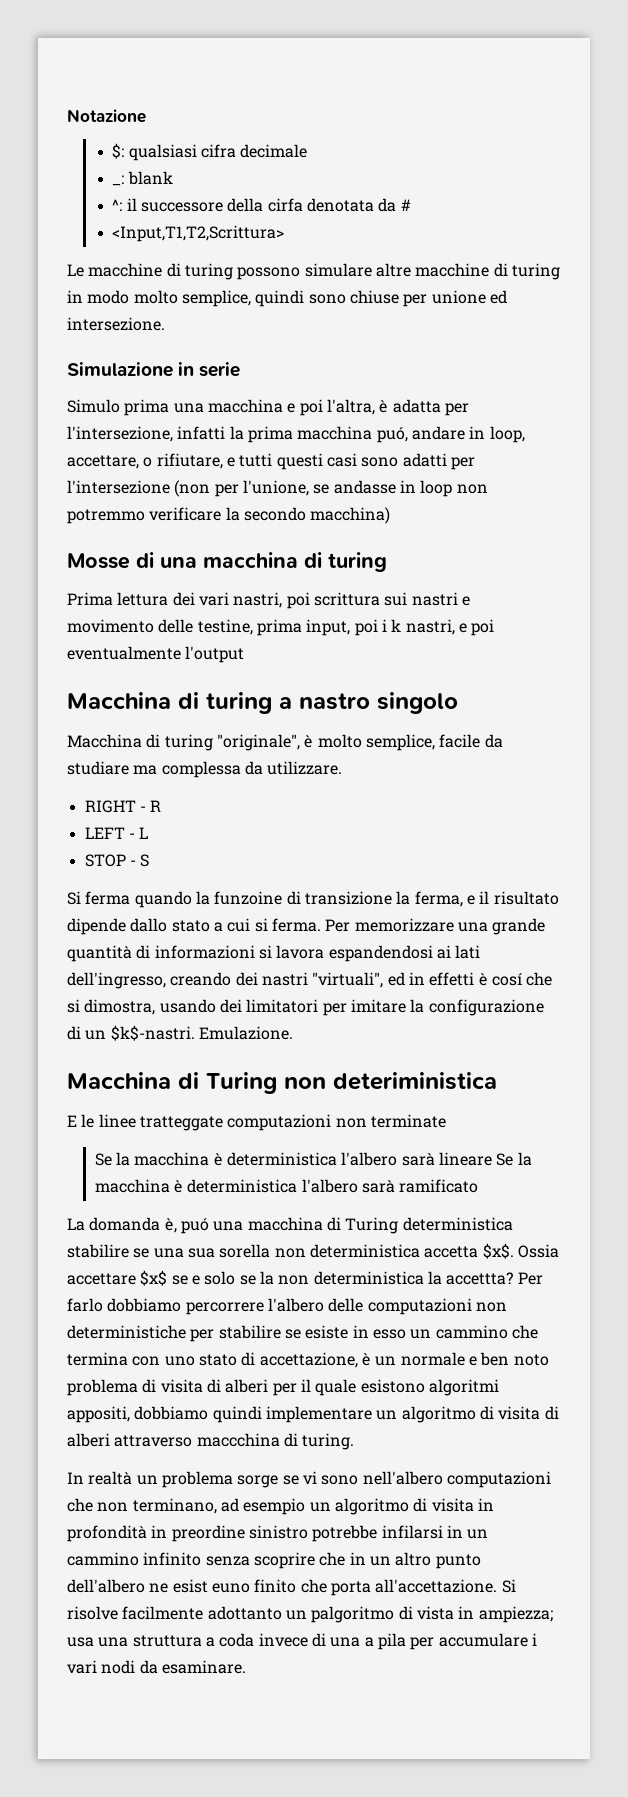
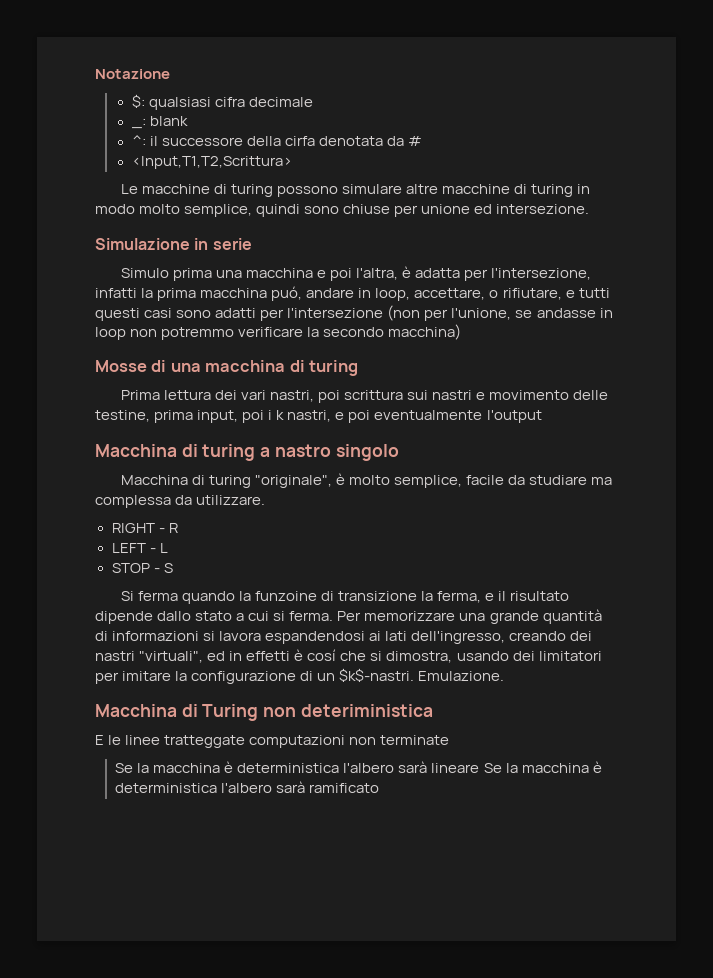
- La domanda è, puó una macchina di Turing deterministica stabilire se una sua sorella non deterministica accetta $x$. Ossia accettare $x$ se e solo se la non deterministica la accettta? Per farlo dobbiamo percorrere l'albero delle computazioni non deterministiche per stabilire se esiste in esso un cammino che termina con uno stato di accettazione, è un normale e ben noto problema di visita di alberi per il quale esistono algoritmi appositi, dobbiamo quindi implementare un algoritmo di visita di alberi attraverso maccchina di turing.
- In realtà un problema sorge se vi sono nell'albero computazioni che non terminano, ad esempio un algoritmo di visita in profondità in preordine sinistro potrebbe infilarsi in un cammino infinito senza scoprire che in un altro punto dell'albero ne esist euno finito che porta all'accettazione. Si risolve facilmente adottanto un palgoritmo di vista in ampiezza; usa una struttura a coda invece di una a pila per accumulare i vari nodi da esaminare.

